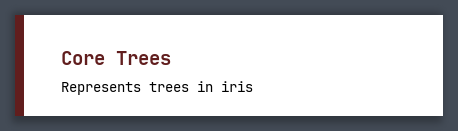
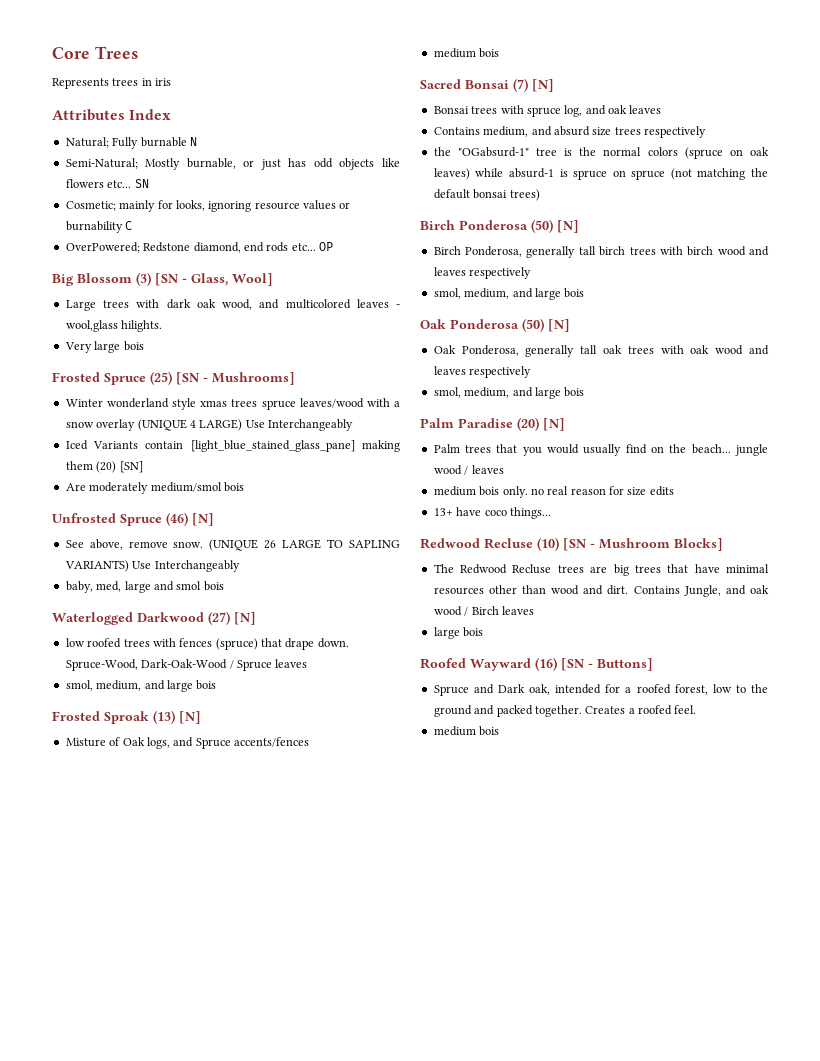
+ Attributes Index
+ Natural; Fully burnable N
+ Semi-Natural; Mostly burnable, or just has odd objects like flowers etc... SN
+ Cosmetic; mainly for looks, ignoring resource values or burnability C
+ OverPowered; Redstone diamond, end rods etc... OP
+ Big Blossom (3) [SN - Glass, Wool]
+ Large trees with dark oak wood, and multicolored leaves - wool,glass hilights.
+ Very large bois
+ Frosted Spruce (25) [SN - Mushrooms]
+ Winter wonderland style xmas trees spruce leaves/wood with a snow overlay (UNIQUE 4 LARGE) Use Interchangeably
+ Iced Variants contain [light_blue_stained_glass_pane] making them (20) [SN]
+ Are moderately medium/smol bois
+ Unfrosted Spruce (46) [N]
+ See above, remove snow. (UNIQUE 26 LARGE TO SAPLING VARIANTS) Use Interchangeably
+ baby, med, large and smol bois
+ Waterlogged Darkwood (27) [N]
+ low roofed trees with fences (spruce) that drape down. Spruce-Wood, Dark-Oak-Wood / Spruce leaves
+ smol, medium, and large bois
+ Frosted Sproak (13) [N]
+ Misture of Oak logs, and Spruce accents/fences
+ medium bois
+ Sacred Bonsai (7) [N]
+ Bonsai trees with spruce log, and oak leaves
+ Contains medium, and absurd size trees respectively
+ the "OGabsurd-1" tree is the normal colors (spruce on oak leaves) while absurd-1 is spruce on spruce (not matching the default bonsai trees)
+ Birch Ponderosa (50) [N]
+ Birch Ponderosa, generally tall birch trees with birch wood and leaves respectively
+ smol, medium, and large bois
+ Oak Ponderosa (50) [N]
+ Oak Ponderosa, generally tall oak trees with oak wood and leaves respectively
+ smol, medium, and large bois
+ Palm Paradise (20) [N]
+ Palm trees that you would usually find on the beach... jungle wood / leaves
+ medium bois only. no real reason for size edits
+ 13+ have coco things...
+ Redwood Recluse (10) [SN - Mushroom Blocks]
+ The Redwood Recluse trees are big trees that have minimal resources other than wood and dirt. Contains Jungle, and oak wood / Birch leaves
+ large bois
+ Roofed Wayward (16) [SN - Buttons]
+ Spruce and Dark oak, intended for a roofed forest, low to the ground and packed together. Creates a roofed feel.
+ medium bois

